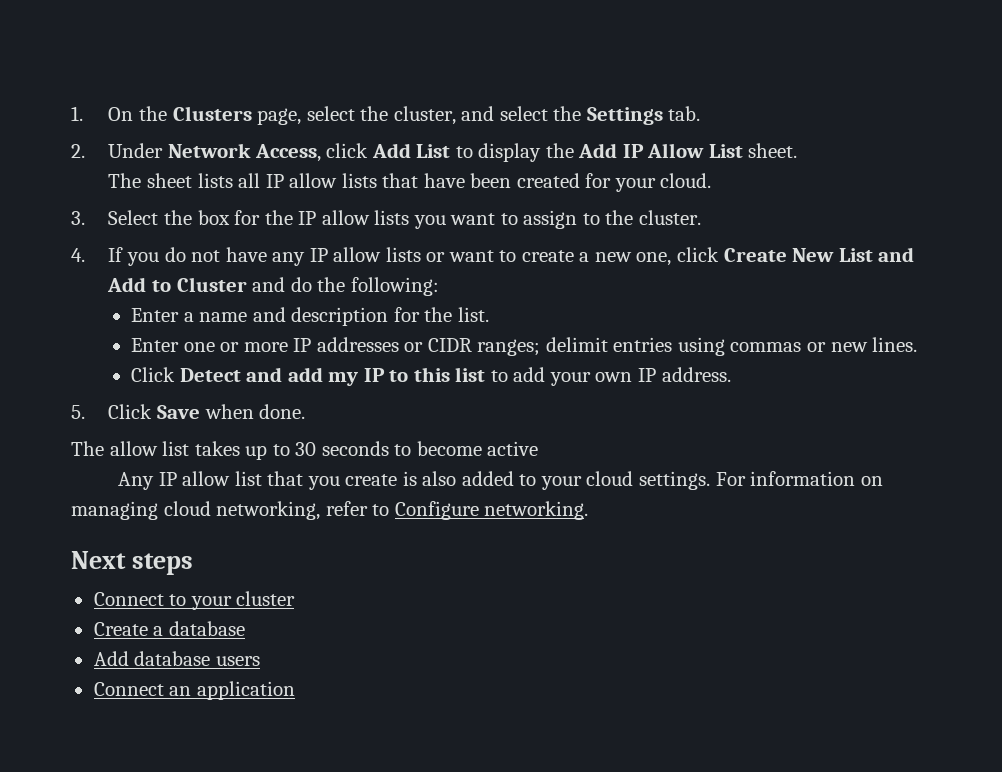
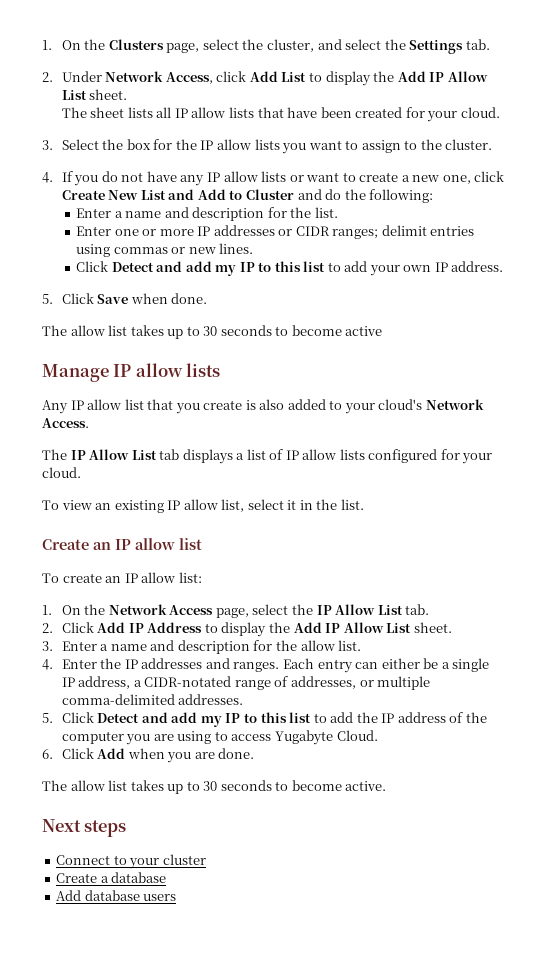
+ Manage IP allow lists
- Any IP allow list that you create is also added to your cloud settings. For information on managing cloud networking, refer to Configure networking.
+ Any IP allow list that you create is also added to your cloud's Network Access.
+ The IP Allow List tab displays a list of IP allow lists configured for your cloud.
+ To view an existing IP allow list, select it in the list.
+ Create an IP allow list
+ To create an IP allow list:
+ 1. On the Network Access page, select the IP Allow List tab.
+ 2. Click Add IP Address to display the Add IP Allow List sheet.
+ 3. Enter a name and description for the allow list.
+ 4. Enter the IP addresses and ranges. Each entry can either be a single IP address, a CIDR-notated range of addresses, or multiple comma-delimited addresses.
+ 5. Click Detect and add my IP to this list to add the IP address of the computer you are using to access Yugabyte Cloud.
+ 6. Click Add when you are done.
+ The allow list takes up to 30 seconds to become active.
- Connect an application

